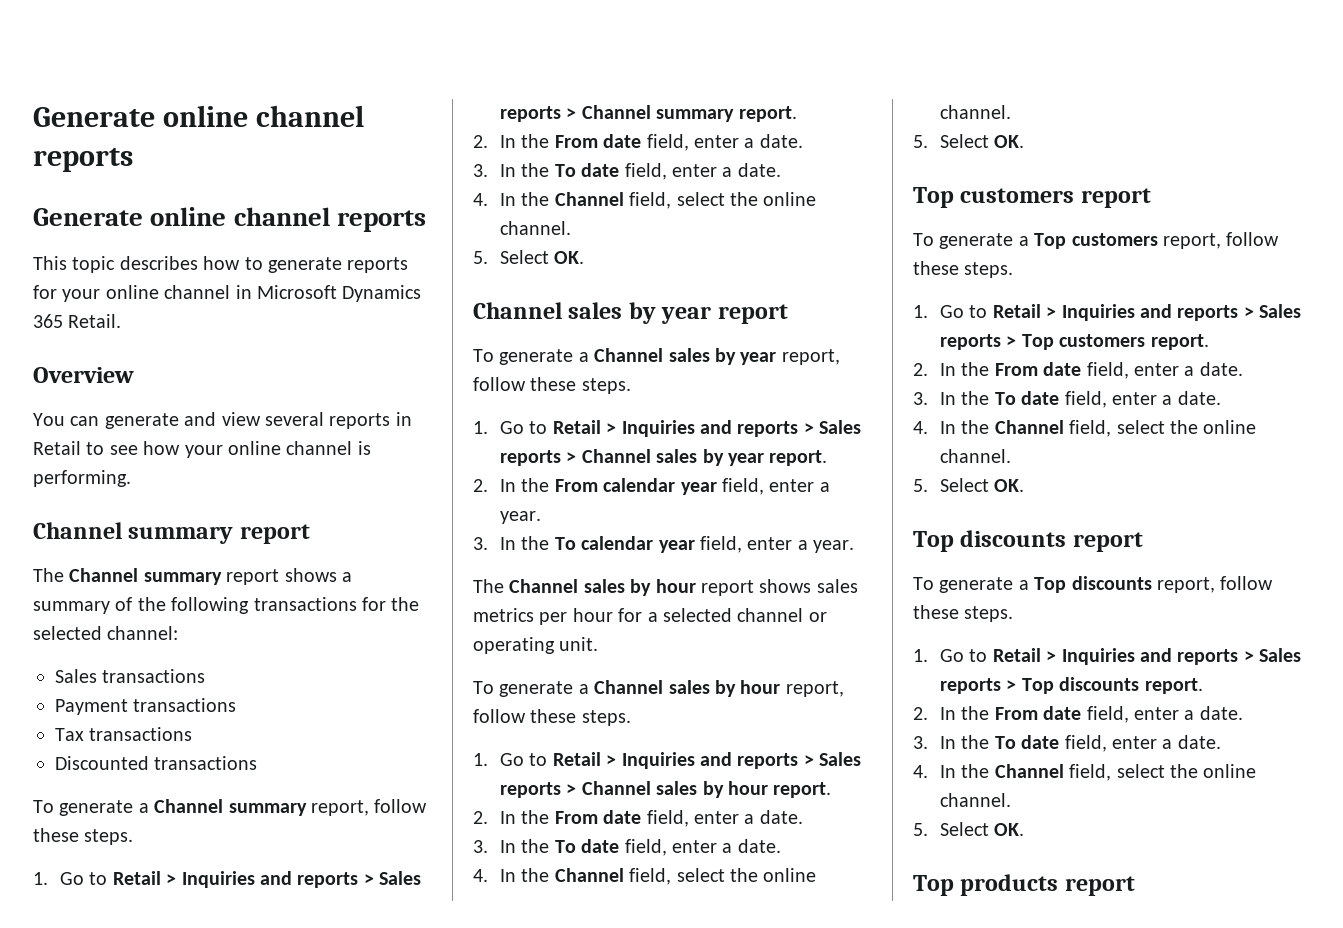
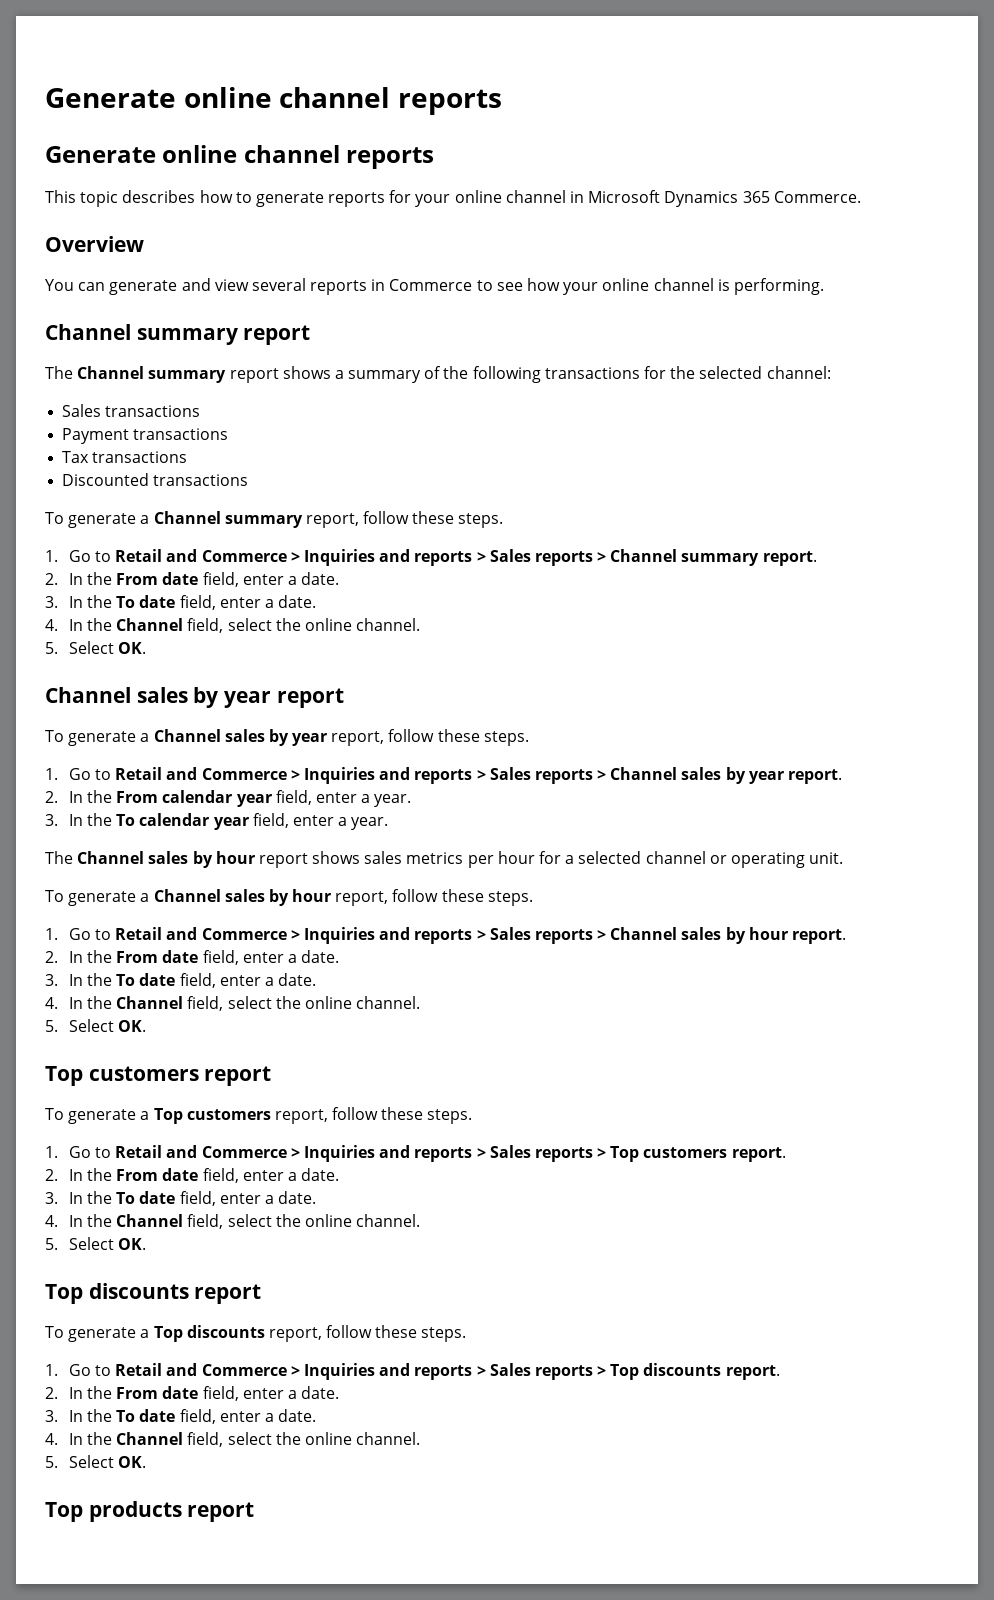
- This topic describes how to generate reports for your online channel in Microsoft Dynamics 365 Retail.
+ This topic describes how to generate reports for your online channel in Microsoft Dynamics 365 Commerce.
- You can generate and view several reports in Retail to see how your online channel is performing.
+ You can generate and view several reports in Commerce to see how your online channel is performing.
- 1. Go to Retail > Inquiries and reports > Sales reports > Channel summary report.
+ 1. Go to Retail and Commerce > Inquiries and reports > Sales reports > Channel summary report.
- 1. Go to Retail > Inquiries and reports > Sales reports > Channel sales by year report.
+ 1. Go to Retail and Commerce > Inquiries and reports > Sales reports > Channel sales by year report.
- 1. Go to Retail > Inquiries and reports > Sales reports > Channel sales by hour report.
+ 1. Go to Retail and Commerce > Inquiries and reports > Sales reports > Channel sales by hour report.
- 1. Go to Retail > Inquiries and reports > Sales reports > Top customers report.
+ 1. Go to Retail and Commerce > Inquiries and reports > Sales reports > Top customers report.
- 1. Go to Retail > Inquiries and reports > Sales reports > Top discounts report.
+ 1. Go to Retail and Commerce > Inquiries and reports > Sales reports > Top discounts report.

